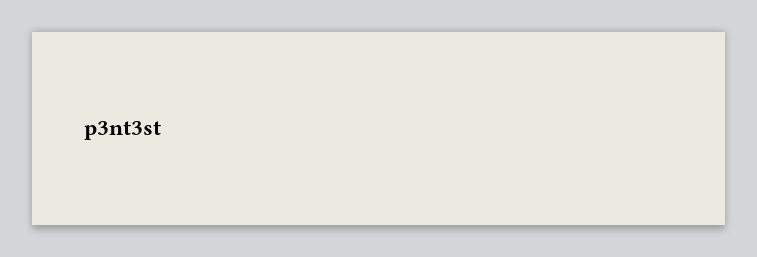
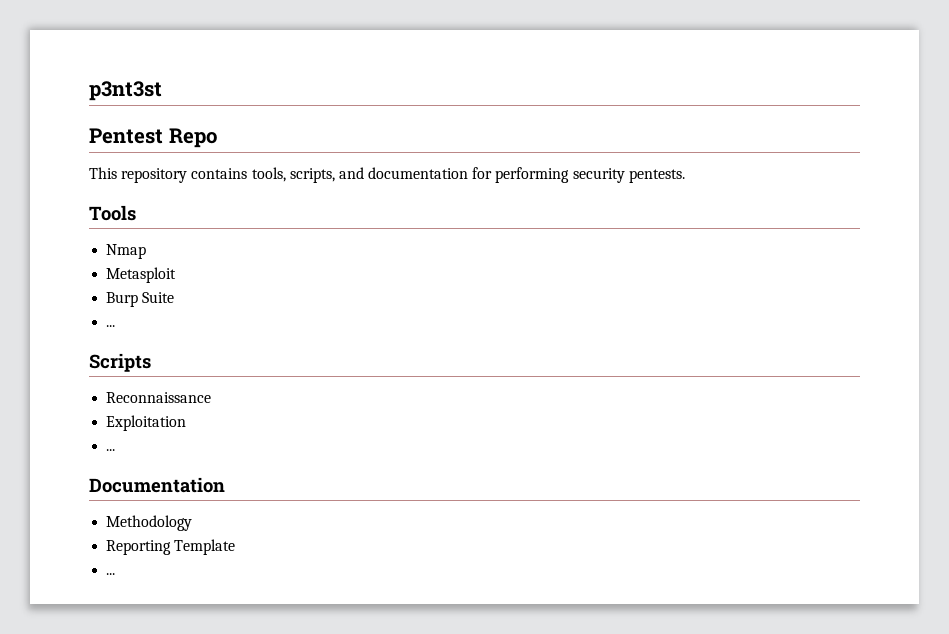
+ Pentest Repo
+ This repository contains tools, scripts, and documentation for performing security pentests.
+ Tools
+ Nmap
+ Metasploit
+ Burp Suite
+ ...
+ Scripts
+ Reconnaissance
+ Exploitation
+ ...
+ Documentation
+ Methodology
+ Reporting Template
+ ...

